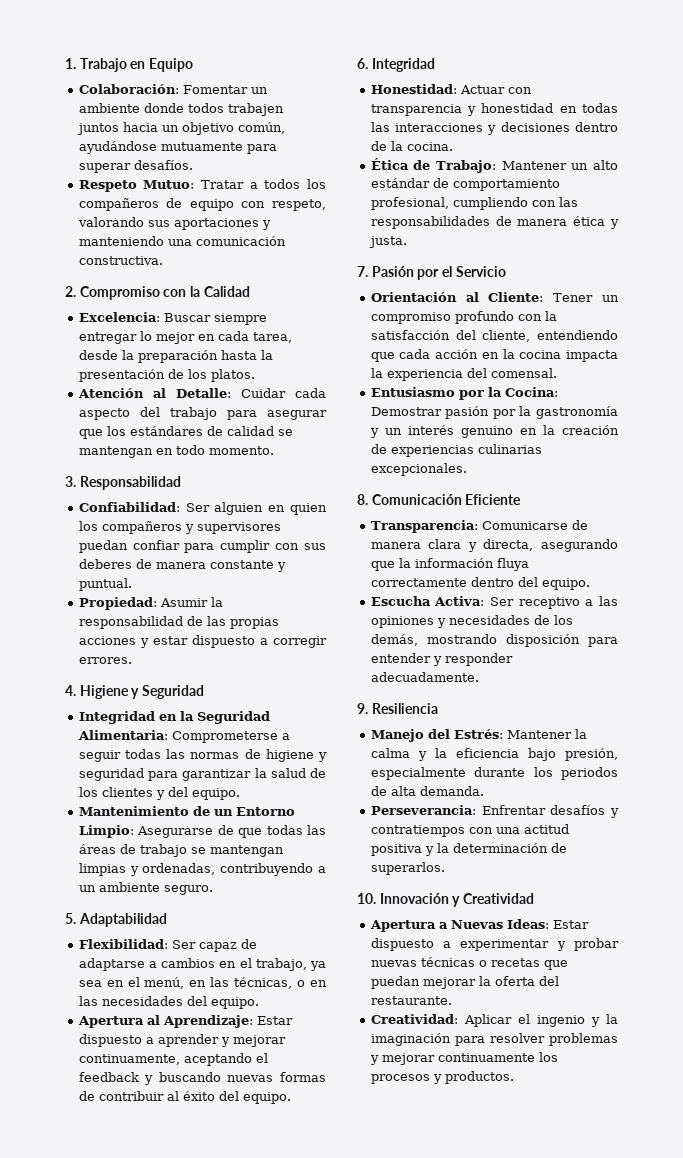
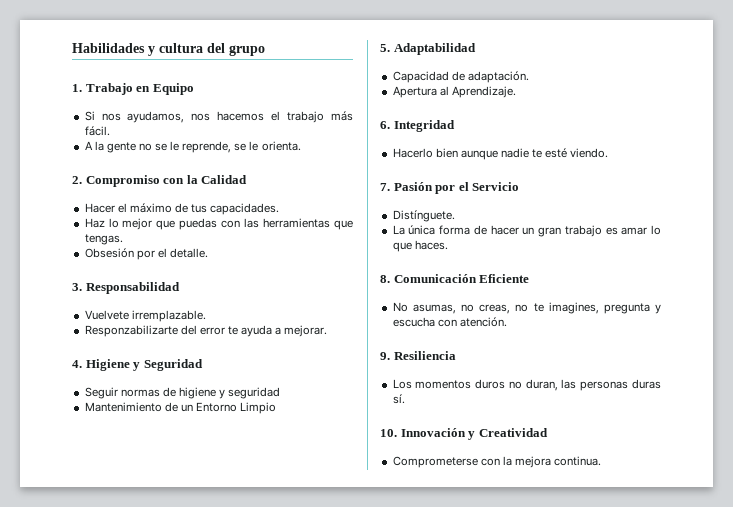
+ Habilidades y cultura del grupo
- Colaboración: Fomentar un ambiente donde todos trabajen juntos hacia un objetivo común, ayudándose mutuamente para superar desafíos.
- Respeto Mutuo: Tratar a todos los compañeros de equipo con respeto, valorando sus aportaciones y manteniendo una comunicación constructiva.
+ Si nos ayudamos, nos hacemos el trabajo más fácil.
+ A la gente no se le reprende, se le orienta.
- Excelencia: Buscar siempre entregar lo mejor en cada tarea, desde la preparación hasta la presentación de los platos.
- Atención al Detalle: Cuidar cada aspecto del trabajo para asegurar que los estándares de calidad se mantengan en todo momento.
+ Hacer el máximo de tus capacidades.
+ Haz lo mejor que puedas con las herramientas que tengas.
+ Obsesión por el detalle.
  3. Responsabilidad
- Confiabilidad: Ser alguien en quien los compañeros y supervisores puedan confiar para cumplir con sus deberes de manera constante y puntual.
- Propiedad: Asumir la responsabilidad de las propias acciones y estar dispuesto a corregir errores.
+ Vuelvete irremplazable.
+ Responzabilizarte del error te ayuda a mejorar.
  4. Higiene y Seguridad
- Integridad en la Seguridad Alimentaria: Comprometerse a seguir todas las normas de higiene y seguridad para garantizar la salud de los clientes y del equipo.
- Mantenimiento de un Entorno Limpio: Asegurarse de que todas las áreas de trabajo se mantengan limpias y ordenadas, contribuyendo a un ambiente seguro.
+ Seguir normas de higiene y seguridad
+ Mantenimiento de un Entorno Limpio
  5. Adaptabilidad
- Flexibilidad: Ser capaz de adaptarse a cambios en el trabajo, ya sea en el menú, en las técnicas, o en las necesidades del equipo.
- Apertura al Aprendizaje: Estar dispuesto a aprender y mejorar continuamente, aceptando el feedback y buscando nuevas formas de contribuir al éxito del equipo.
+ Capacidad de adaptación.
+ Apertura al Aprendizaje.
  6. Integridad
- Honestidad: Actuar con transparencia y honestidad en todas las interacciones y decisiones dentro de la cocina.
- Ética de Trabajo: Mantener un alto estándar de comportamiento profesional, cumpliendo con las responsabilidades de manera ética y justa.
+ Hacerlo bien aunque nadie te esté viendo.
- Orientación al Cliente: Tener un compromiso profundo con la satisfacción del cliente, entendiendo que cada acción en la cocina impacta la experiencia del comensal.
- Entusiasmo por la Cocina: Demostrar pasión por la gastronomía y un interés genuino en la creación de experiencias culinarias excepcionales.
+ Distínguete.
+ La única forma de hacer un gran trabajo es amar lo que haces.
  8. Comunicación Eficiente
- Transparencia: Comunicarse de manera clara y directa, asegurando que la información fluya correctamente dentro del equipo.
- Escucha Activa: Ser receptivo a las opiniones y necesidades de los demás, mostrando disposición para entender y responder adecuadamente.
+ No asumas, no creas, no te imagines, pregunta y escucha con atención.
  9. Resiliencia
- Manejo del Estrés: Mantener la calma y la eficiencia bajo presión, especialmente durante los periodos de alta demanda.
- Perseverancia: Enfrentar desafíos y contratiempos con una actitud positiva y la determinación de superarlos.
+ Los momentos duros no duran, las personas duras sí.
  10. Innovación y Creatividad
- Apertura a Nuevas Ideas: Estar dispuesto a experimentar y probar nuevas técnicas o recetas que puedan mejorar la oferta del restaurante.
- Creatividad: Aplicar el ingenio y la imaginación para resolver problemas y mejorar continuamente los procesos y productos.
+ Comprometerse con la mejora continua.

